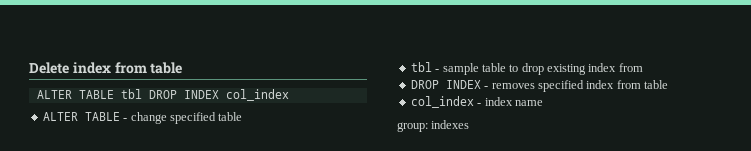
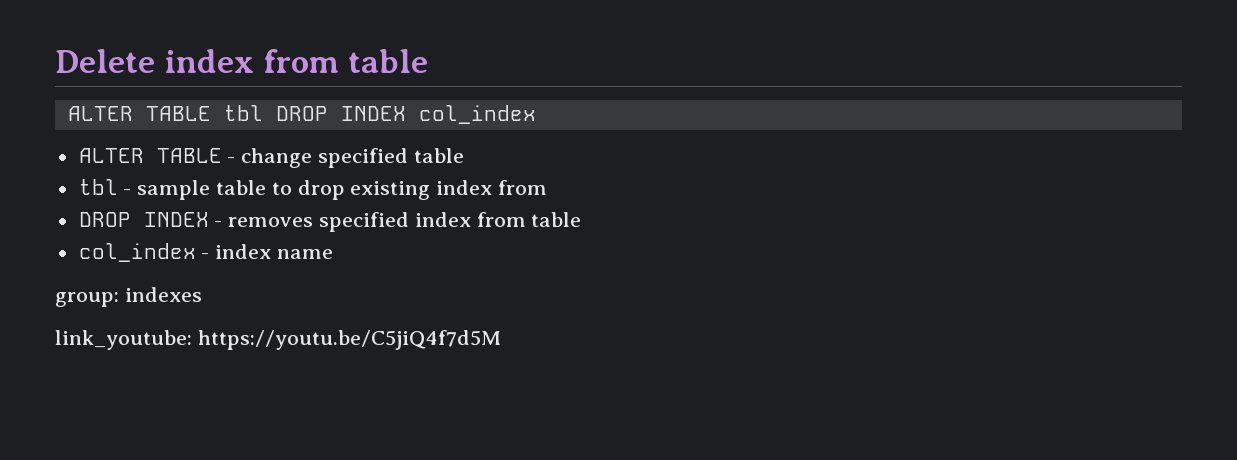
+ link_youtube: https://youtu.be/C5jiQ4f7d5M

